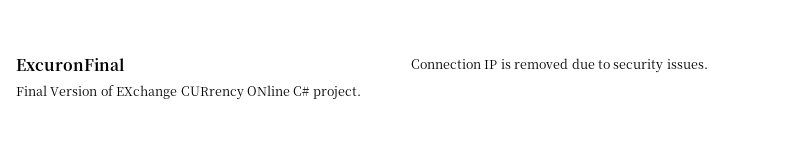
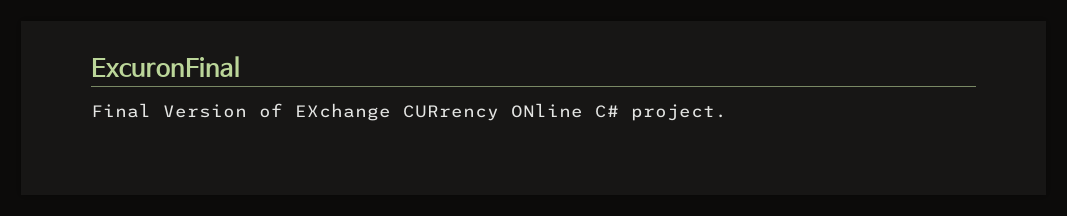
- Connection IP is removed due to security issues.

